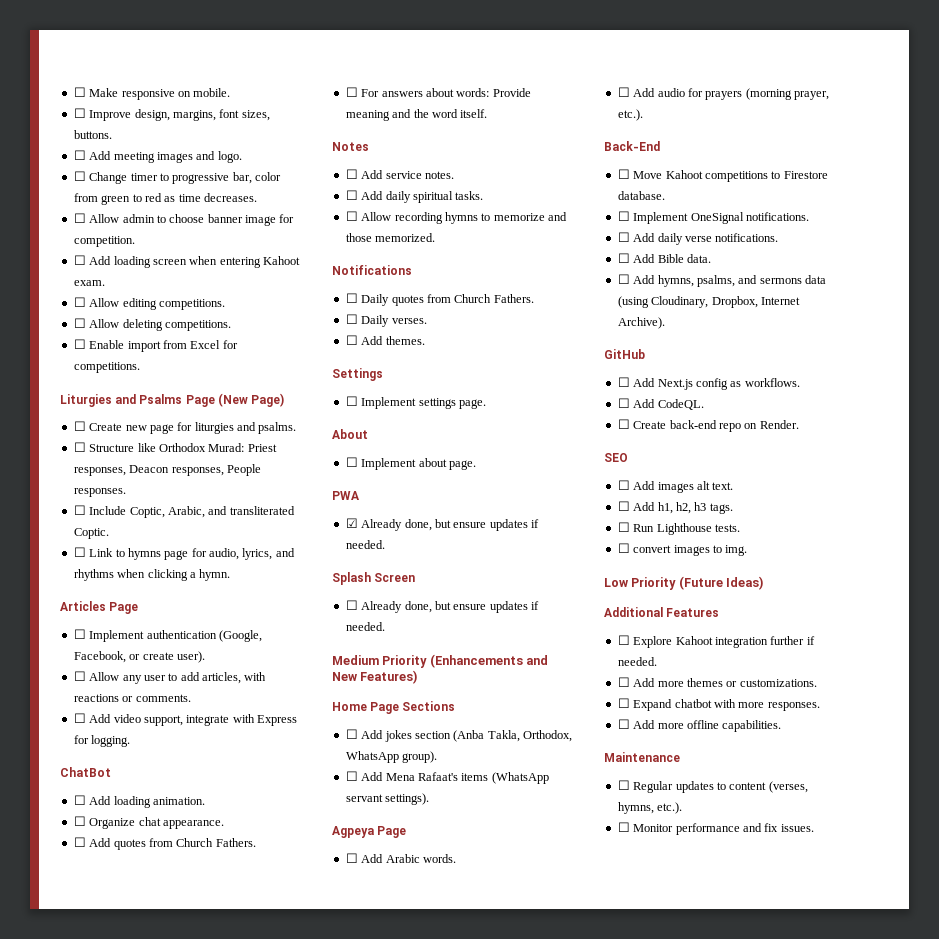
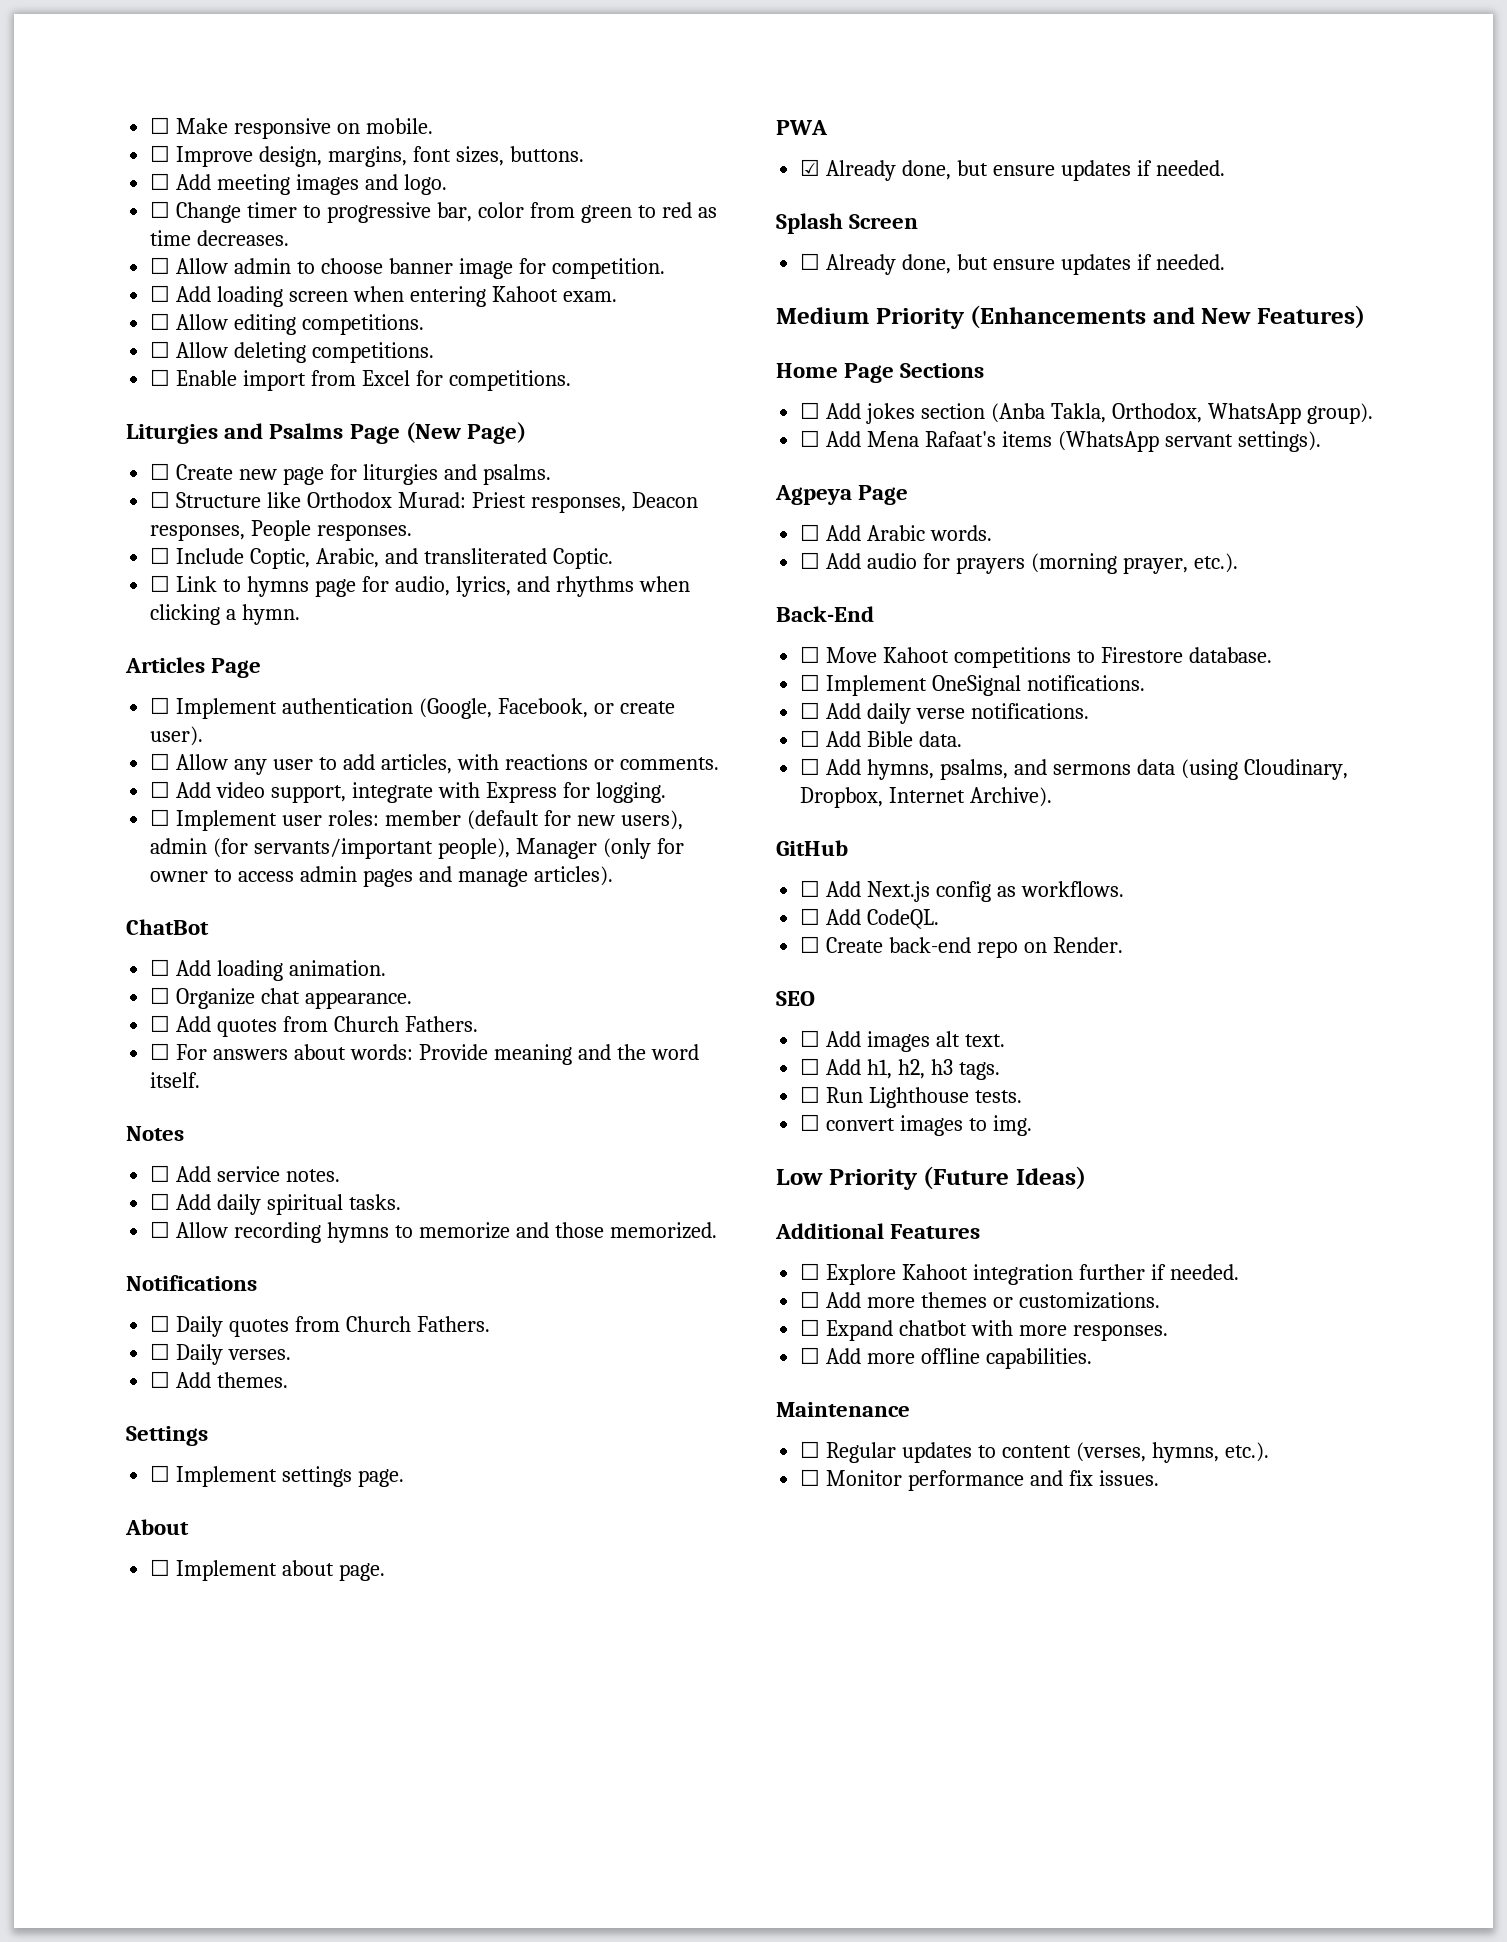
+ ☐ Implement user roles: member (default for new users), admin (for servants/important people), Manager (only for owner to access admin pages and manage articles).

